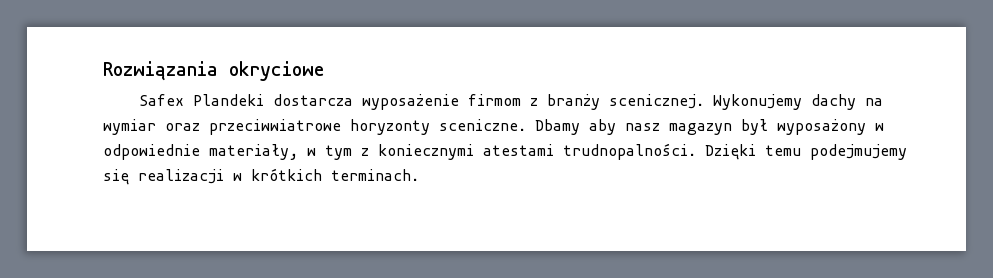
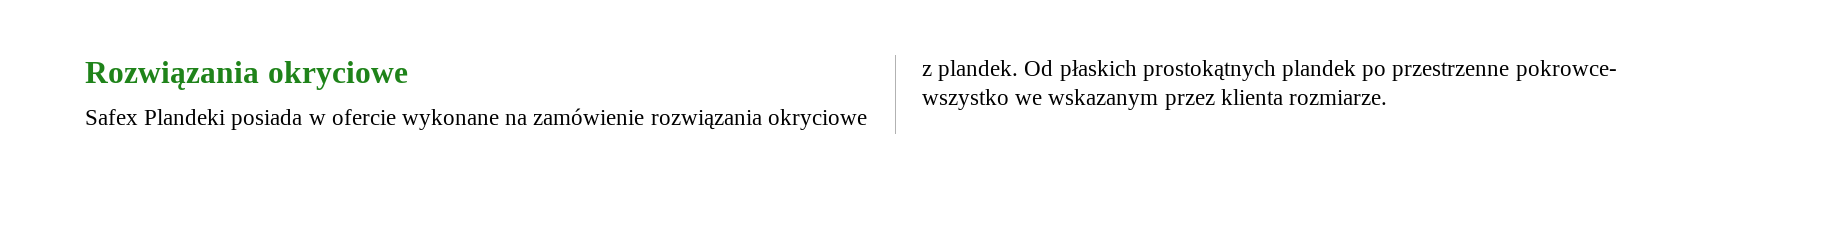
- Safex Plandeki dostarcza wyposażenie firmom z branży scenicznej. Wykonujemy dachy na wymiar oraz przeciwwiatrowe horyzonty sceniczne. Dbamy aby nasz magazyn był wyposażony w odpowiednie materiały, w tym z koniecznymi atestami trudnopalności. Dzięki temu podejmujemy się realizacji w krótkich terminach.
+ Safex Plandeki posiada w ofercie wykonane na zamówienie rozwiązania okryciowe z plandek. Od płaskich prostokątnych plandek po przestrzenne pokrowce- wszystko we wskazanym przez klienta rozmiarze.

